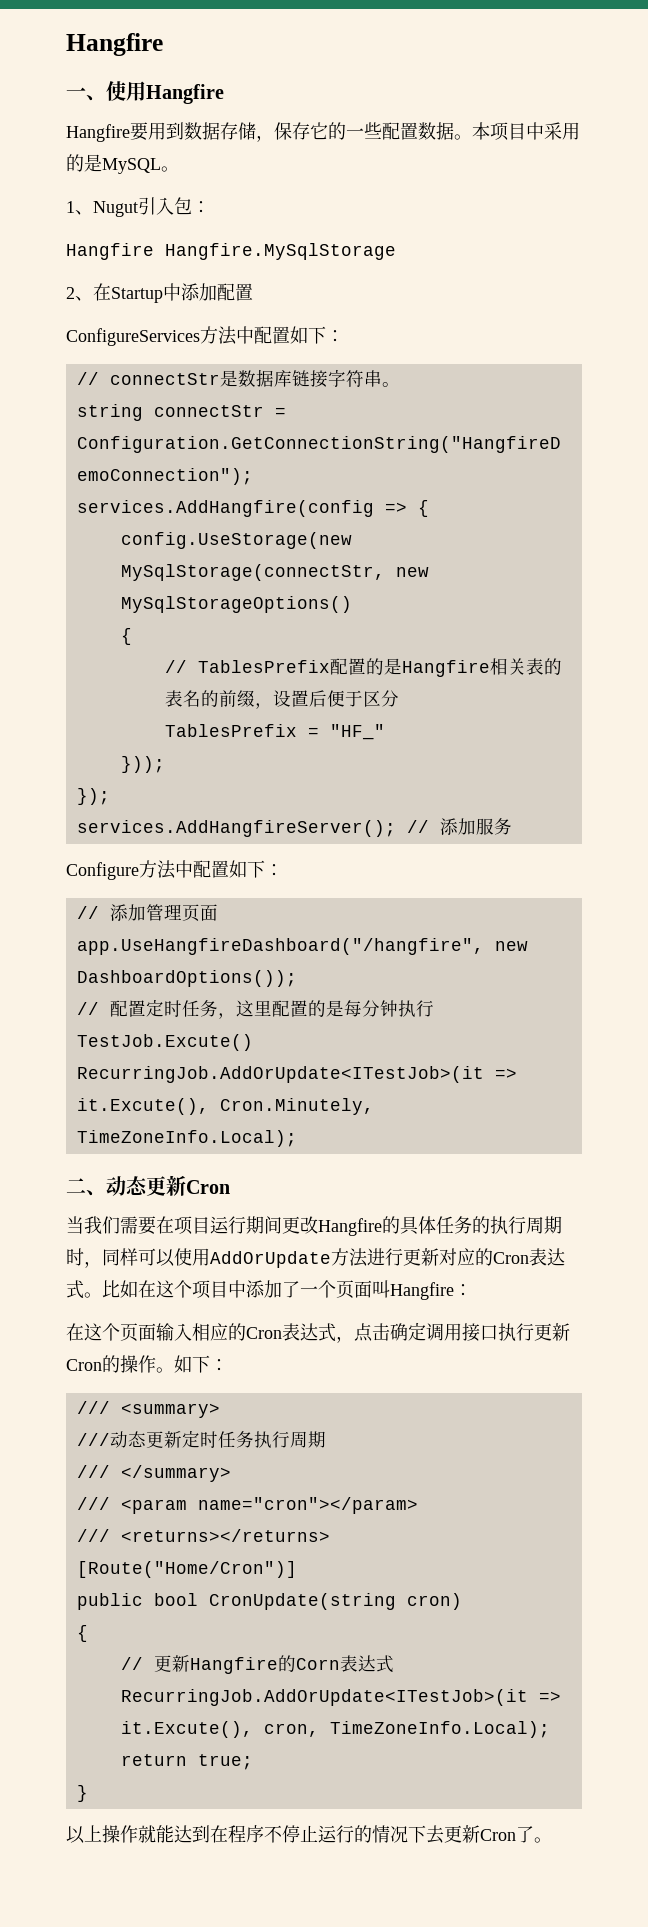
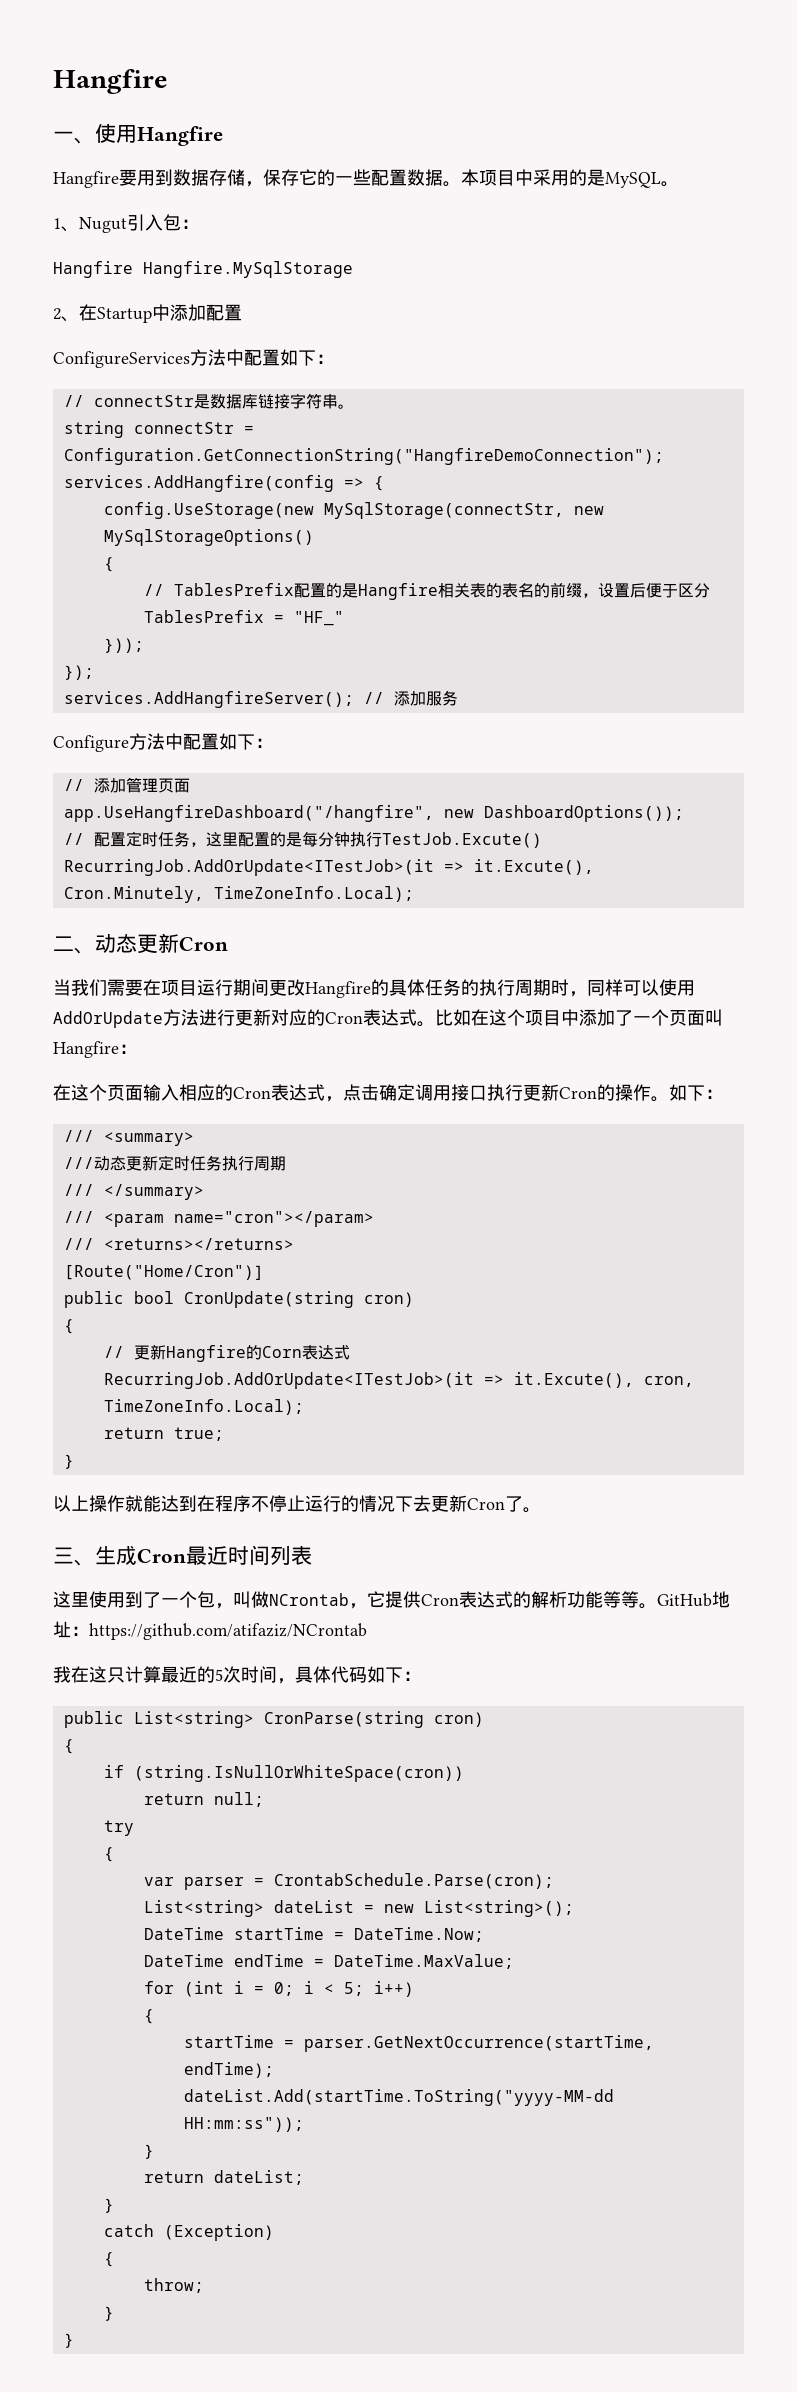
+ 三、生成Cron最近时间列表
+ 这里使用到了一个包，叫做NCrontab，它提供Cron表达式的解析功能等等。GitHub地址：https://github.com/atifaziz/NCrontab
+ 我在这只计算最近的5次时间，具体代码如下：
+ public List<string> CronParse(string cron)
+ {
+ if (string.IsNullOrWhiteSpace(cron))
+ return null;
+ try
+ {
+ var parser = CrontabSchedule.Parse(cron);
+ List<string> dateList = new List<string>();
+ DateTime startTime = DateTime.Now;
+ DateTime endTime = DateTime.MaxValue;
+ for (int i = 0; i < 5; i++)
+ {
+ startTime = parser.GetNextOccurrence(startTime, endTime);
+ dateList.Add(startTime.ToString("yyyy-MM-dd HH:mm:ss"));
+ }
+ return dateList;
+ }
+ catch (Exception)
+ {
+ throw;
+ }
+ }

